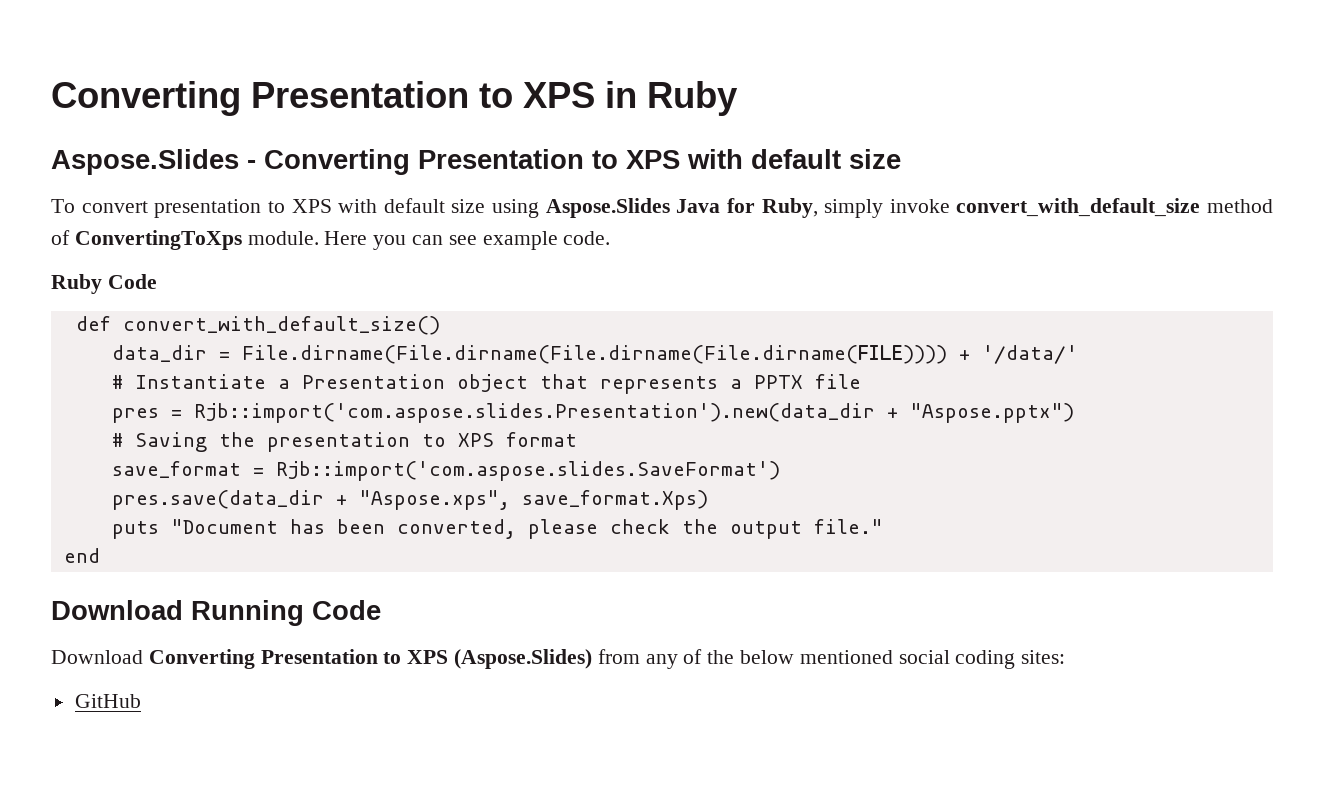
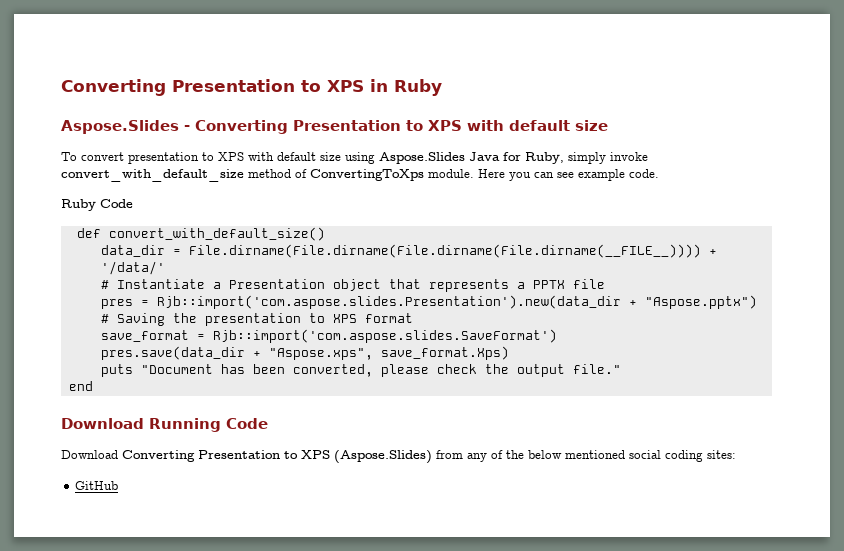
- data_dir = File.dirname(File.dirname(File.dirname(File.dirname(FILE)))) + '/data/'
+ data_dir = File.dirname(File.dirname(File.dirname(File.dirname(__FILE__)))) + '/data/'

